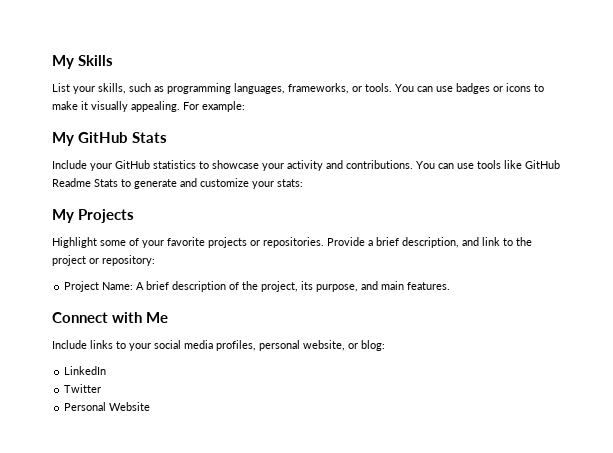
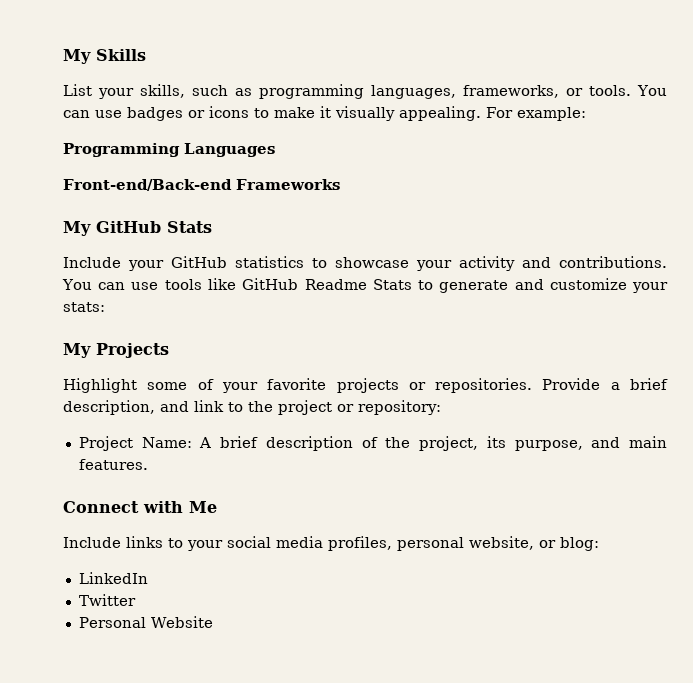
+ Programming Languages
+ Front-end/Back-end Frameworks

